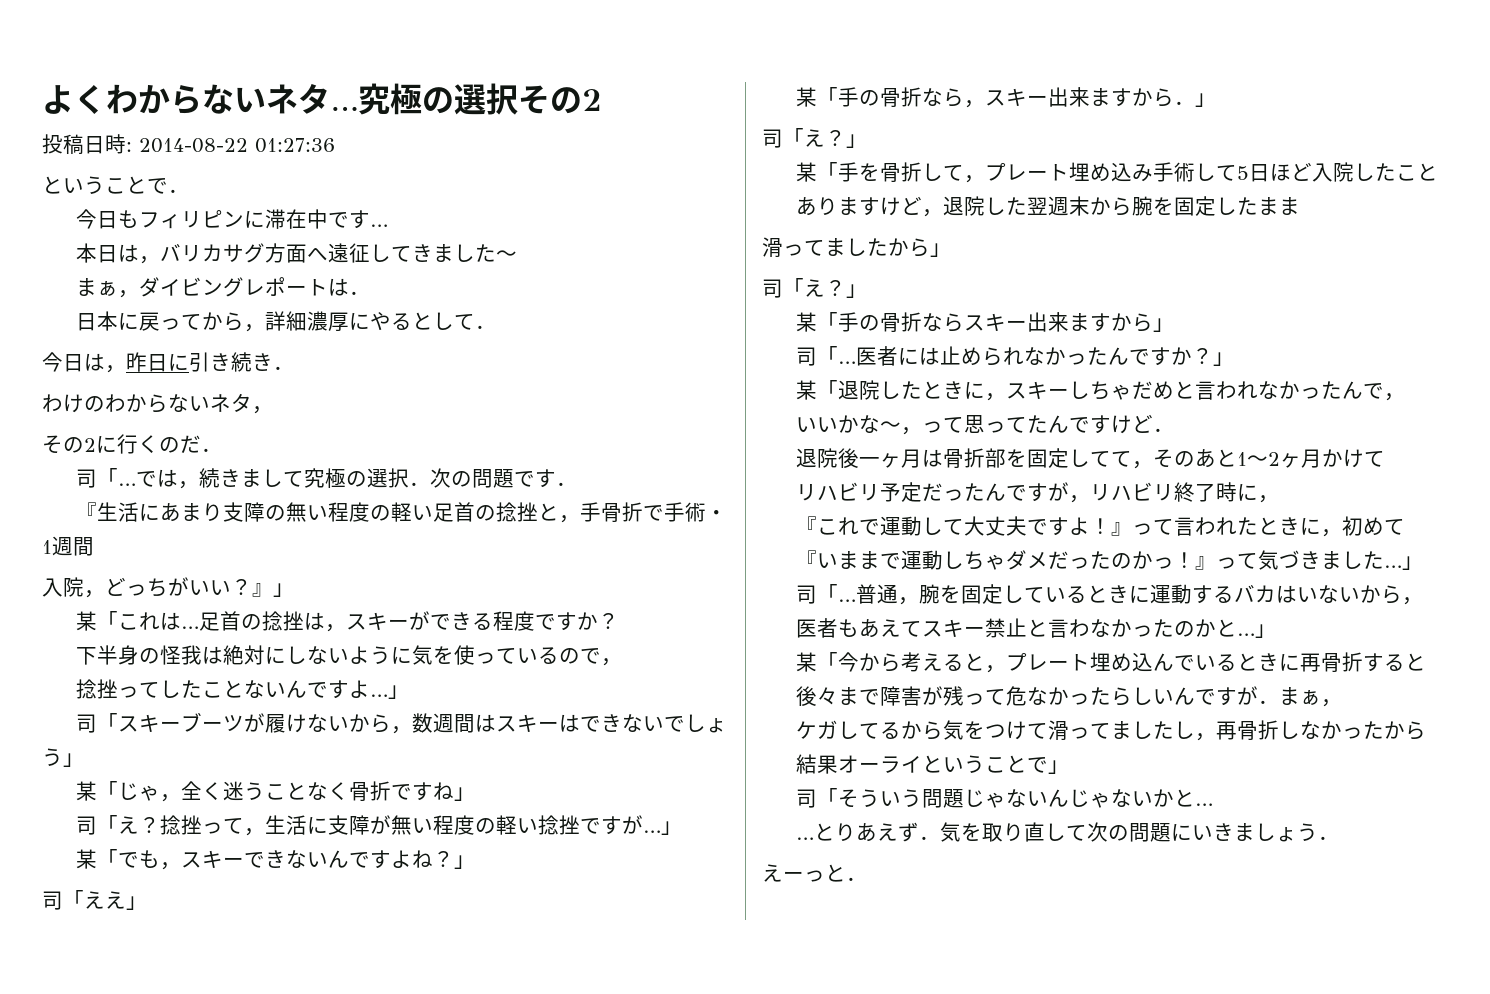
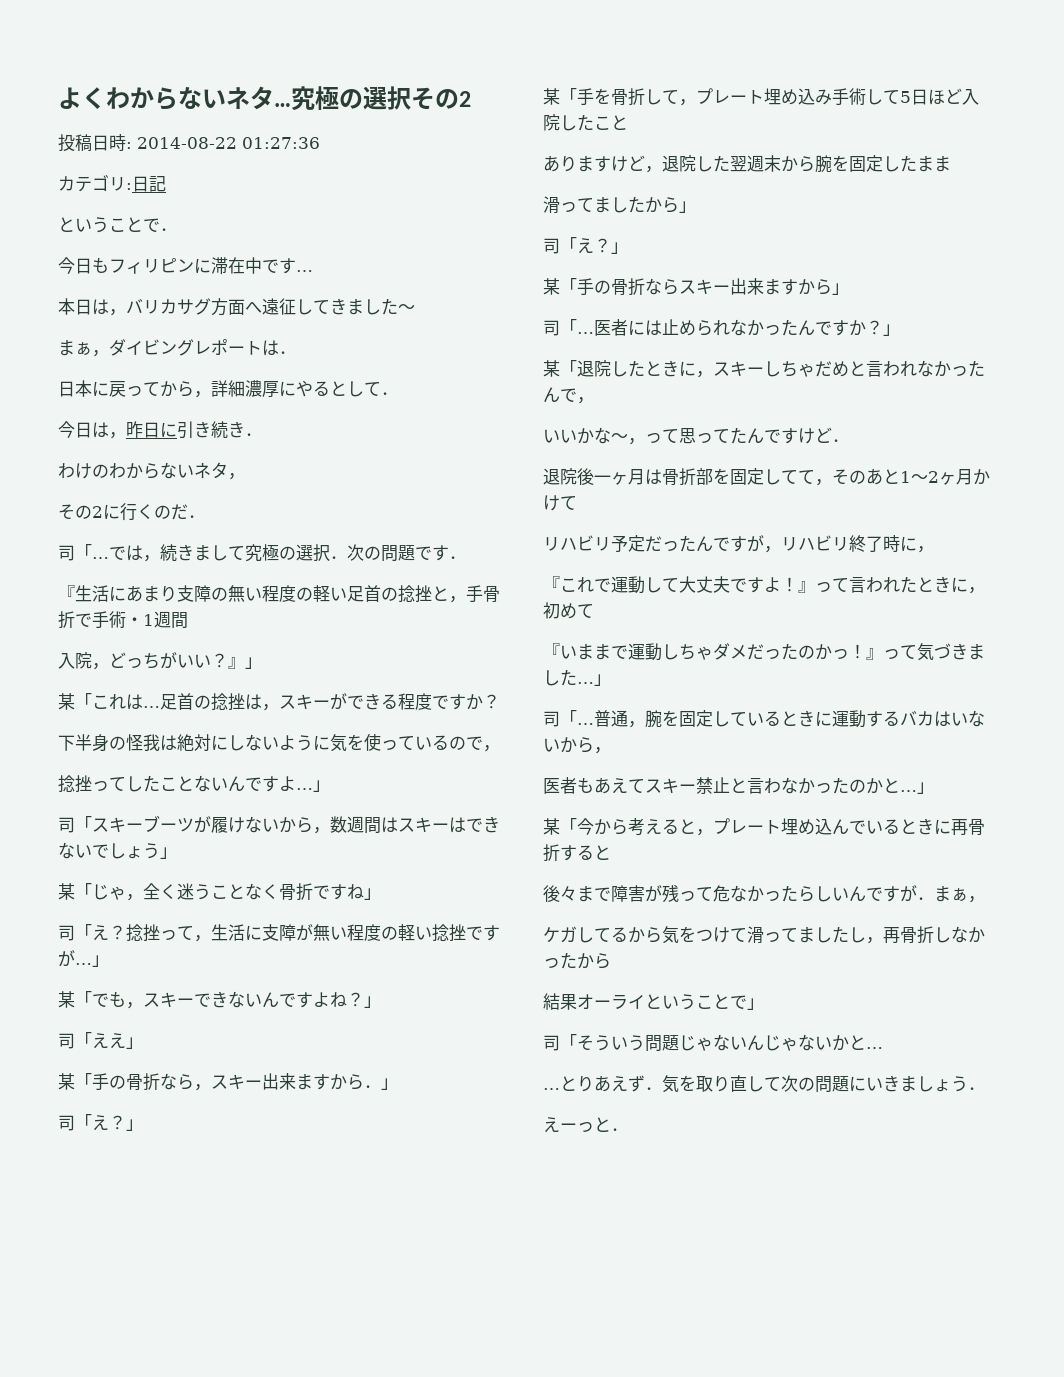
+ カテゴリ:日記

